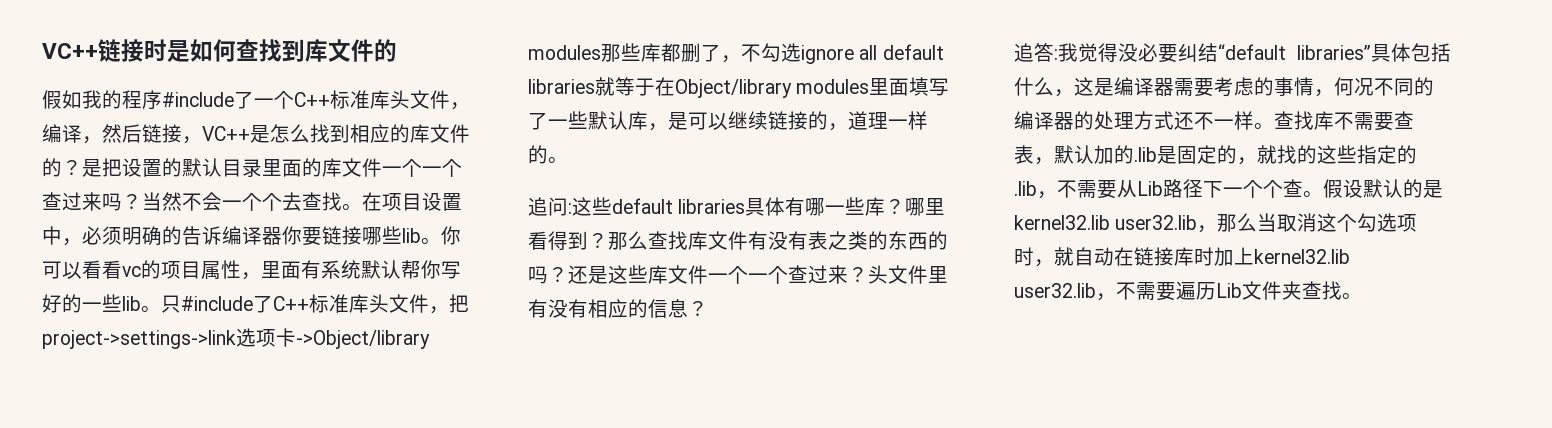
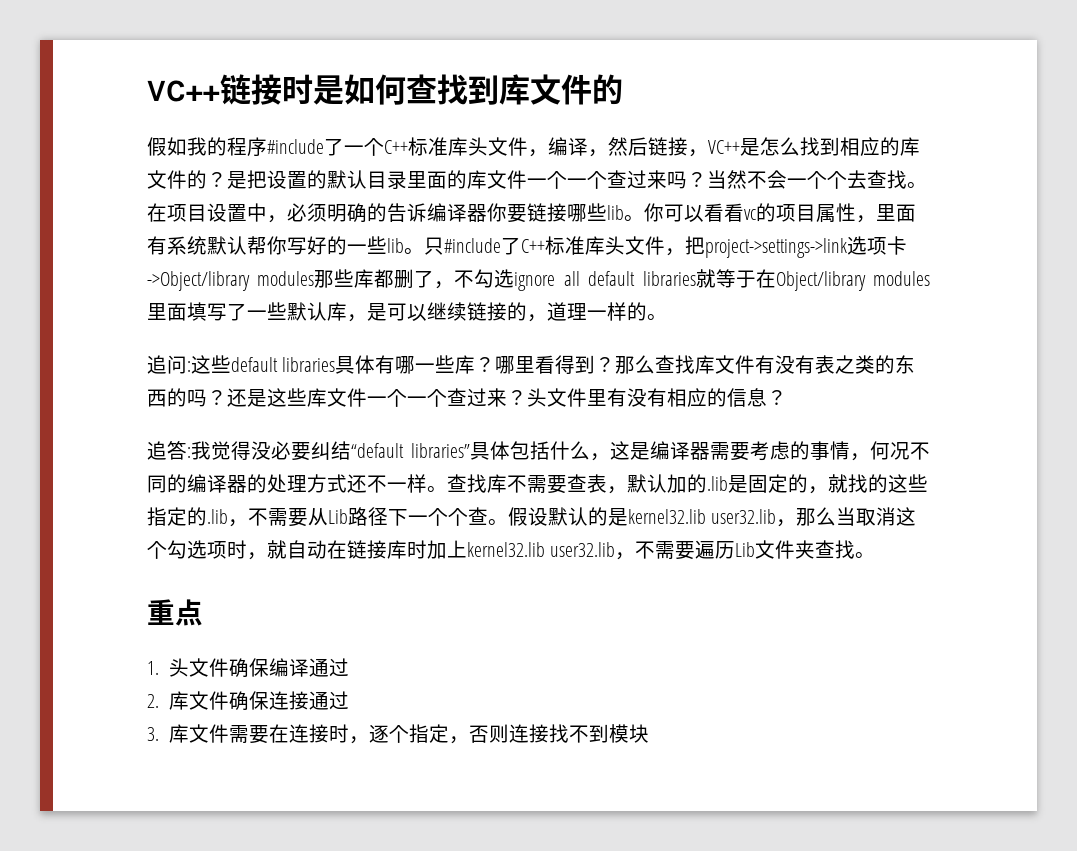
+ 重点
+ 1.头文件确保编译通过
+ 2.库文件确保连接通过
+ 3.库文件需要在连接时，逐个指定，否则连接找不到模块

